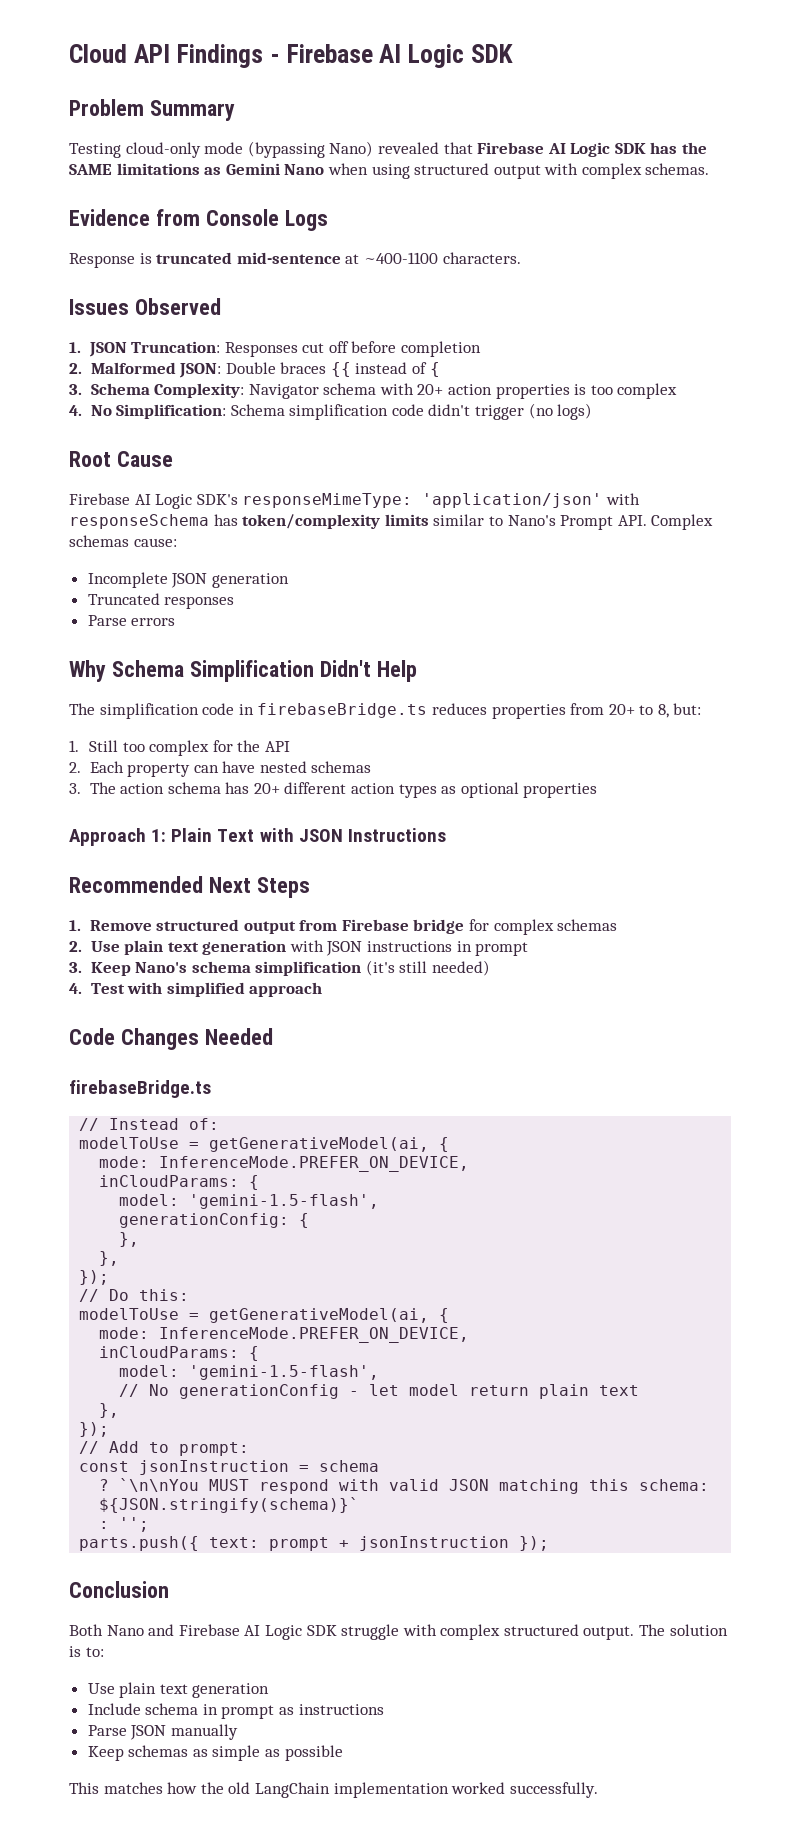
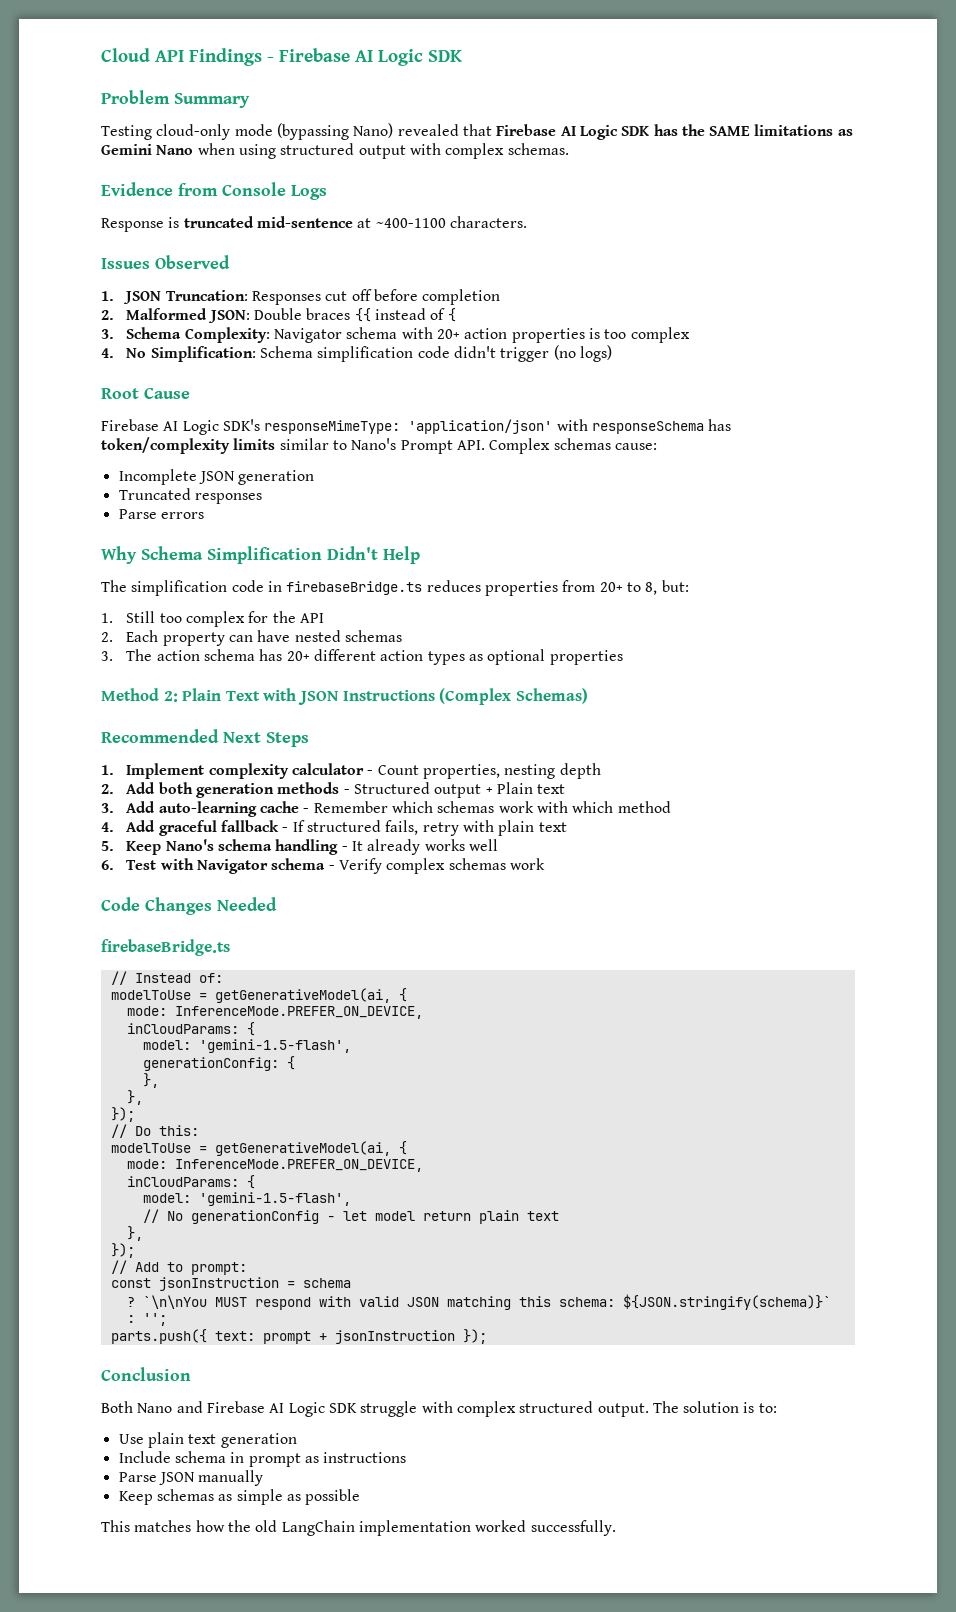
- Approach 1: Plain Text with JSON Instructions
+ Method 2: Plain Text with JSON Instructions (Complex Schemas)
- 1. Remove structured output from Firebase bridge for complex schemas
- 2. Use plain text generation with JSON instructions in prompt
- 3. Keep Nano's schema simplification (it's still needed)
- 4. Test with simplified approach
+ 1. Implement complexity calculator - Count properties, nesting depth
+ 2. Add both generation methods - Structured output + Plain text
+ 3. Add auto-learning cache - Remember which schemas work with which method
+ 4. Add graceful fallback - If structured fails, retry with plain text
+ 5. Keep Nano's schema handling - It already works well
+ 6. Test with Navigator schema - Verify complex schemas work

